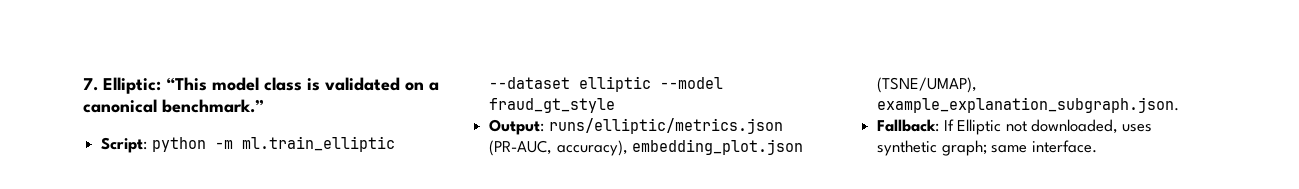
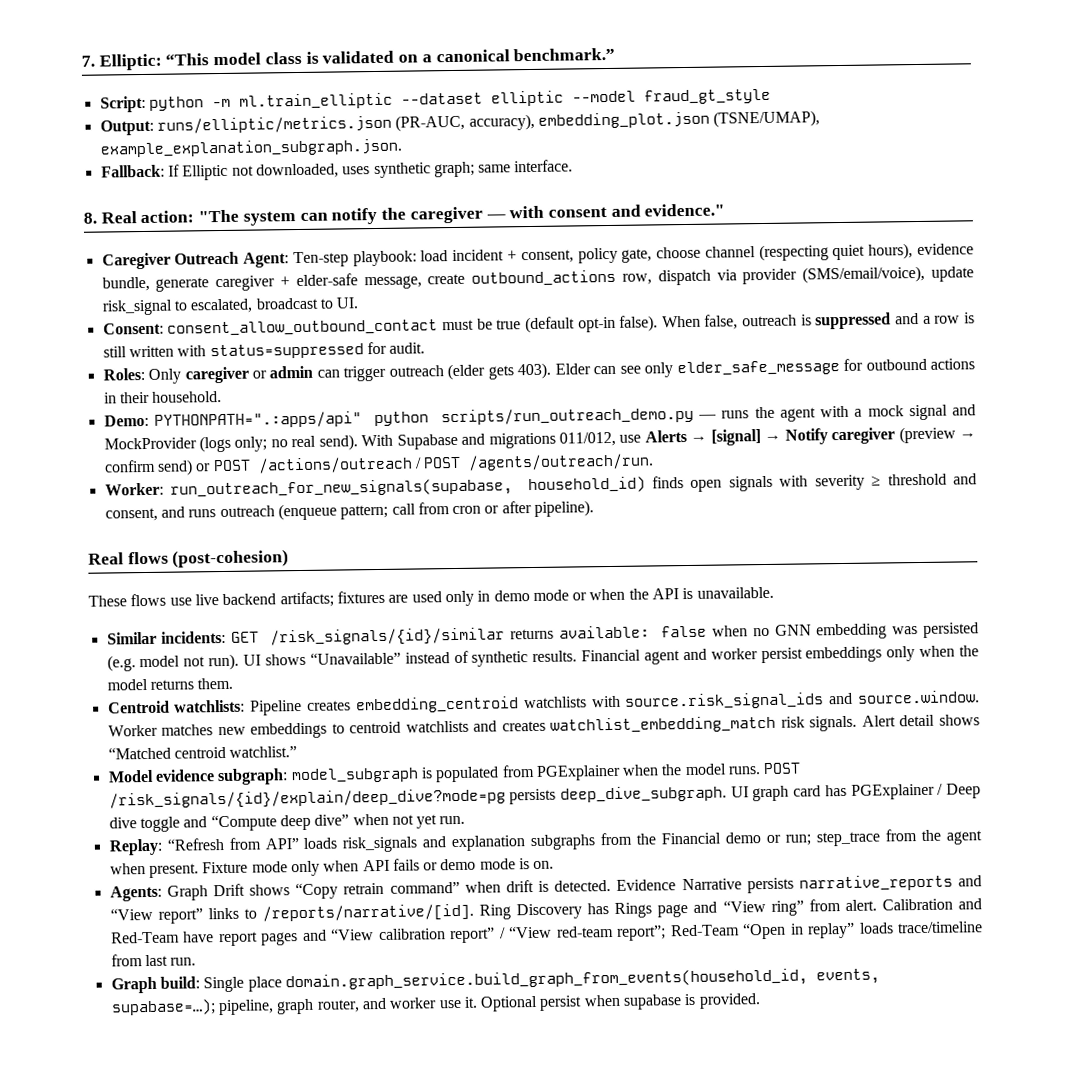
+ 8. Real action: "The system can notify the caregiver — with consent and evidence."
+ Caregiver Outreach Agent: Ten-step playbook: load incident + consent, policy gate, choose channel (respecting quiet hours), evidence bundle, generate caregiver + elder-safe message, create outbound_actions row, dispatch via provider (SMS/email/voice), update risk_signal to escalated, broadcast to UI.
+ Consent: consent_allow_outbound_contact must be true (default opt-in false). When false, outreach is suppressed and a row is still written with status=suppressed for audit.
+ Roles: Only caregiver or admin can trigger outreach (elder gets 403). Elder can see only elder_safe_message for outbound actions in their household.
+ Demo: PYTHONPATH=".:apps/api" python scripts/run_outreach_demo.py — runs the agent with a mock signal and MockProvider (logs only; no real send). With Supabase and migrations 011/012, use Alerts → [signal] → Notify caregiver (preview → confirm send) or POST /actions/outreach / POST /agents/outreach/run.
+ Worker: run_outreach_for_new_signals(supabase, household_id) finds open signals with severity ≥ threshold and consent, and runs outreach (enqueue pattern; call from cron or after pipeline).
+ Real flows (post-cohesion)
+ These flows use live backend artifacts; fixtures are used only in demo mode or when the API is unavailable.
+ Similar incidents: GET /risk_signals/{id}/similar returns available: false when no GNN embedding was persisted (e.g. model not run). UI shows “Unavailable” instead of synthetic results. Financial agent and worker persist embeddings only when the model returns them.
+ Centroid watchlists: Pipeline creates embedding_centroid watchlists with source.risk_signal_ids and source.window. Worker matches new embeddings to centroid watchlists and creates watchlist_embedding_match risk signals. Alert detail shows “Matched centroid watchlist.”
+ Model evidence subgraph: model_subgraph is populated from PGExplainer when the model runs. POST /risk_signals/{id}/explain/deep_dive?mode=pg persists deep_dive_subgraph. UI graph card has PGExplainer / Deep dive toggle and “Compute deep dive” when not yet run.
+ Replay: “Refresh from API” loads risk_signals and explanation subgraphs from the Financial demo or run; step_trace from the agent when present. Fixture mode only when API fails or demo mode is on.
+ Agents: Graph Drift shows “Copy retrain command” when drift is detected. Evidence Narrative persists narrative_reports and “View report” links to /reports/narrative/[id]. Ring Discovery has Rings page and “View ring” from alert. Calibration and Red-Team have report pages and “View calibration report” / “View red-team report”; Red-Team “Open in replay” loads trace/timeline from last run.
+ Graph build: Single place domain.graph_service.build_graph_from_events(household_id, events, supabase=…); pipeline, graph router, and worker use it. Optional persist when supabase is provided.

